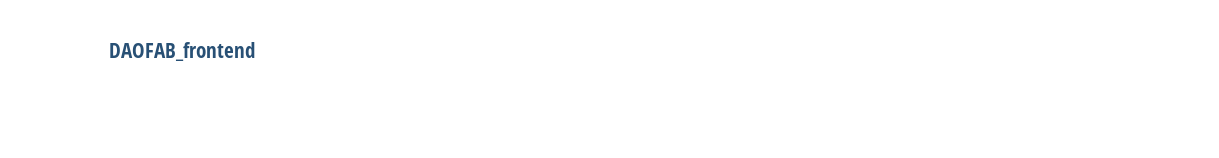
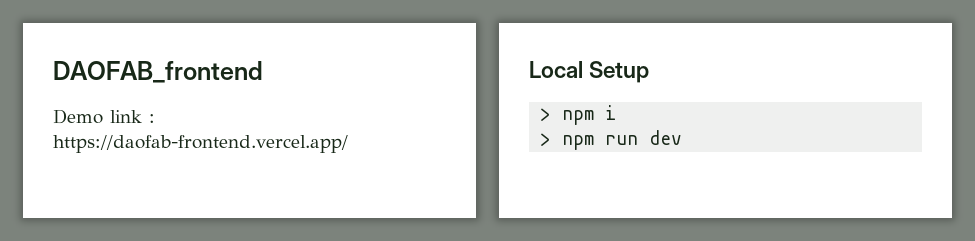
+ Demo link : https://daofab-frontend.vercel.app/
+ Local Setup
+ > npm i
+ > npm run dev

